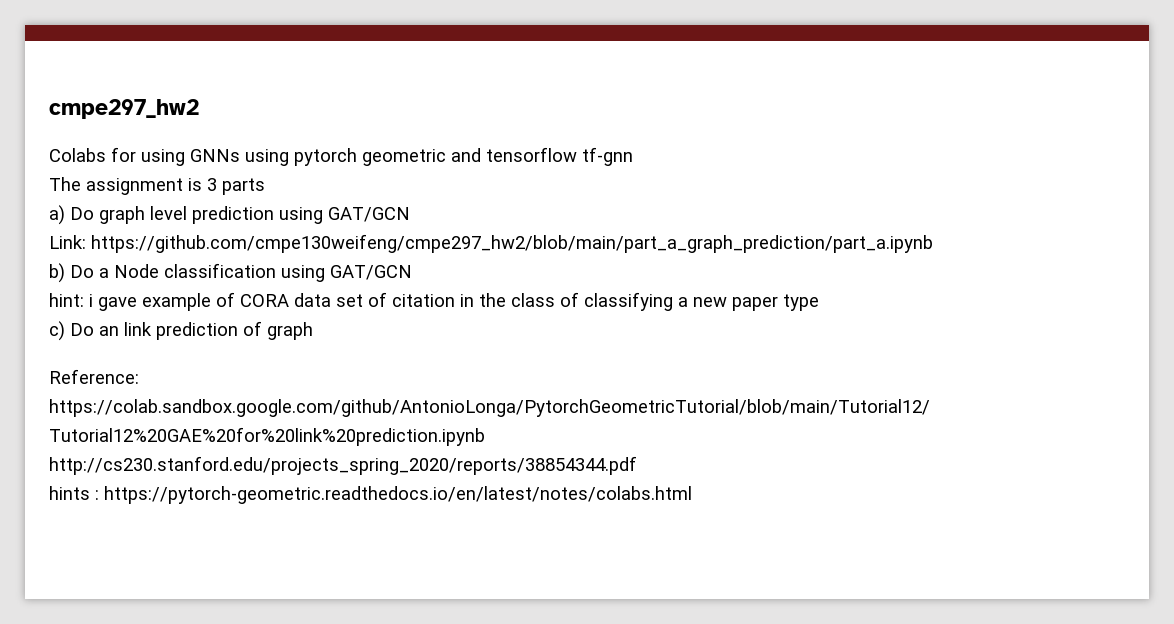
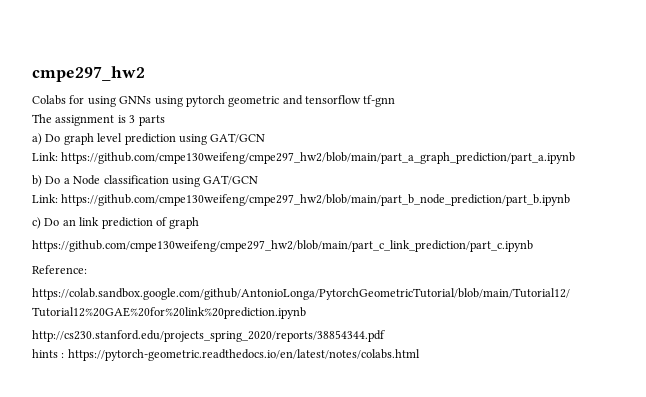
- hint: i gave example of CORA data set of citation in the class of classifying a new paper type
+ Link: https://github.com/cmpe130weifeng/cmpe297_hw2/blob/main/part_b_node_prediction/part_b.ipynb
+ https://github.com/cmpe130weifeng/cmpe297_hw2/blob/main/part_c_link_prediction/part_c.ipynb

